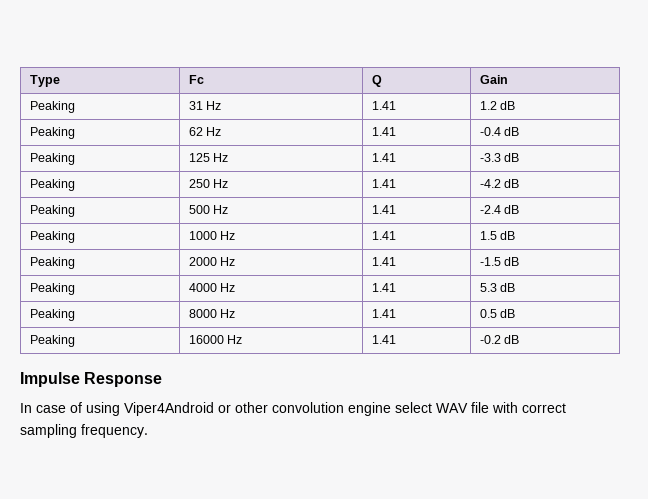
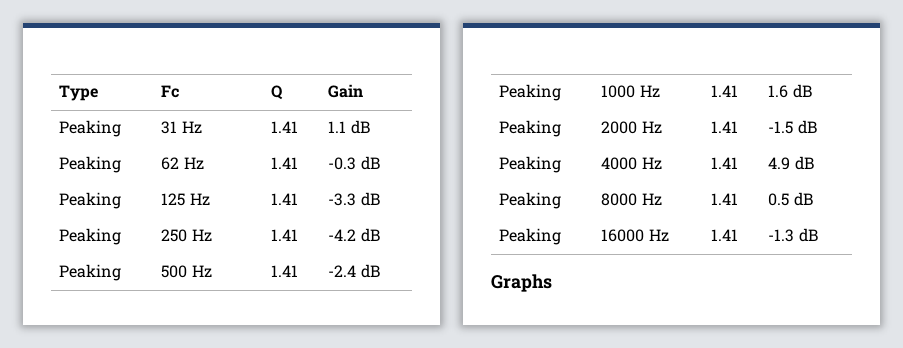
- Peaking | 31 Hz | 1.41 | 1.2 dB
+ Peaking | 31 Hz | 1.41 | 1.1 dB
- Peaking | 62 Hz | 1.41 | -0.4 dB
+ Peaking | 62 Hz | 1.41 | -0.3 dB
- Peaking | 1000 Hz | 1.41 | 1.5 dB
+ Peaking | 1000 Hz | 1.41 | 1.6 dB
- Peaking | 4000 Hz | 1.41 | 5.3 dB
+ Peaking | 4000 Hz | 1.41 | 4.9 dB
- Peaking | 16000 Hz | 1.41 | -0.2 dB
- Impulse Response
- In case of using Viper4Android or other convolution engine select WAV file with correct sampling frequency.
+ Peaking | 16000 Hz | 1.41 | -1.3 dB
+ Graphs

